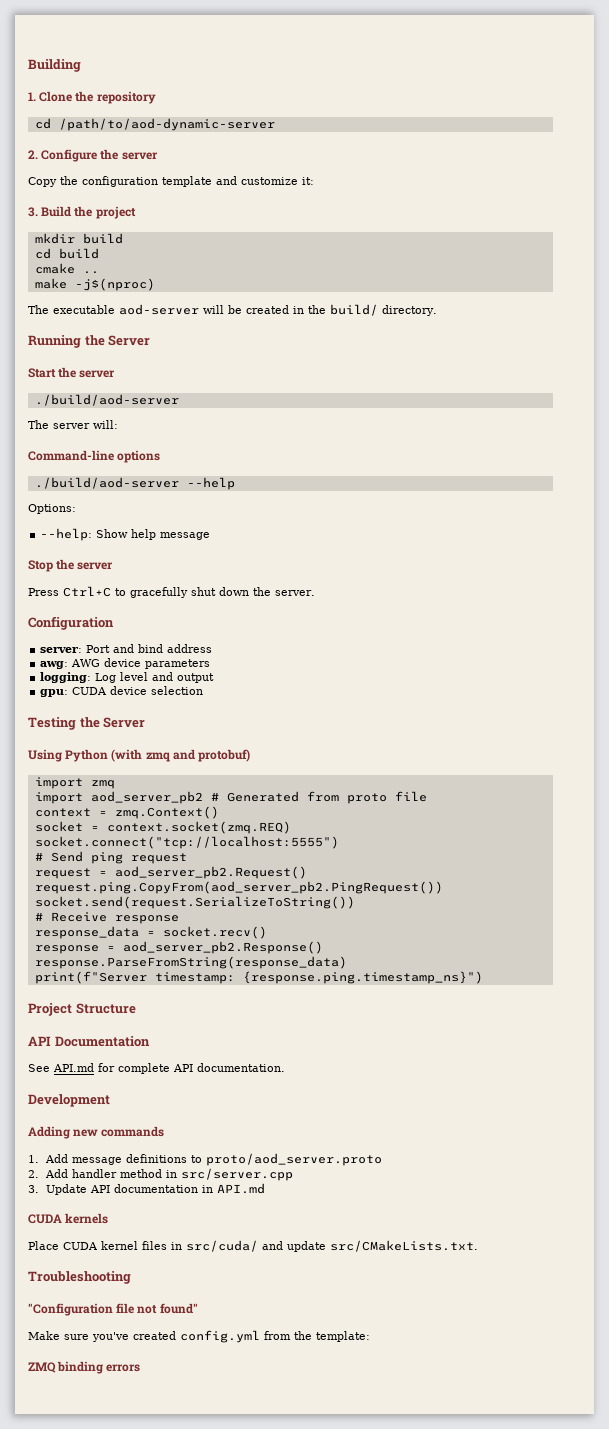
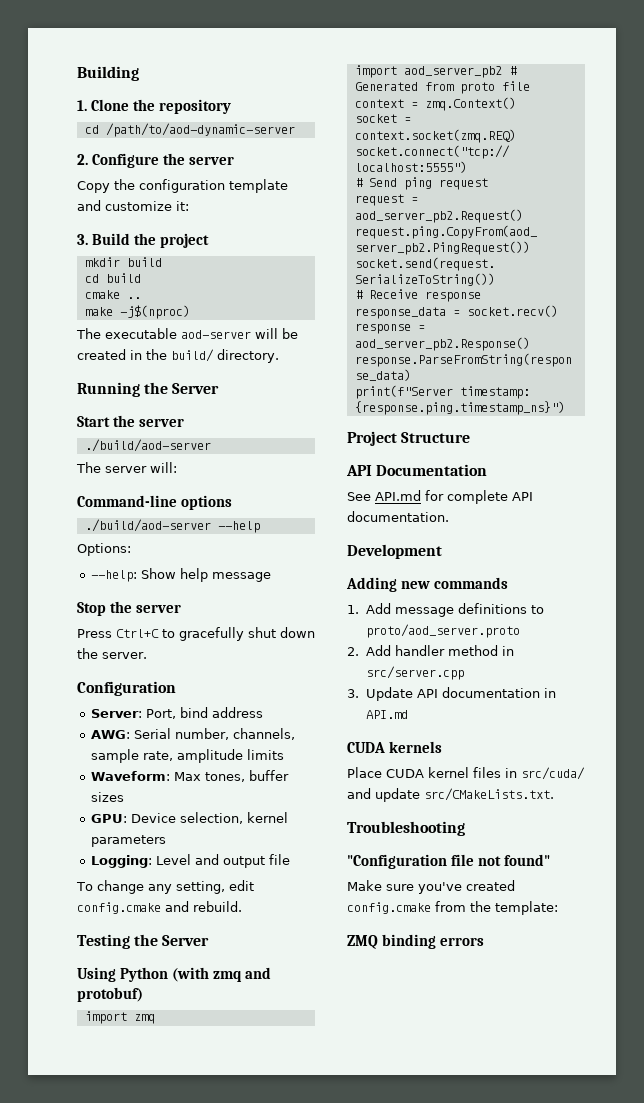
- server: Port and bind address
+ Server: Port, bind address
- awg: AWG device parameters
- logging: Log level and output
- gpu: CUDA device selection
+ AWG: Serial number, channels, sample rate, amplitude limits
+ Waveform: Max tones, buffer sizes
+ GPU: Device selection, kernel parameters
+ Logging: Level and output file
+ To change any setting, edit config.cmake and rebuild.
- Make sure you've created config.yml from the template:
+ Make sure you've created config.cmake from the template:

